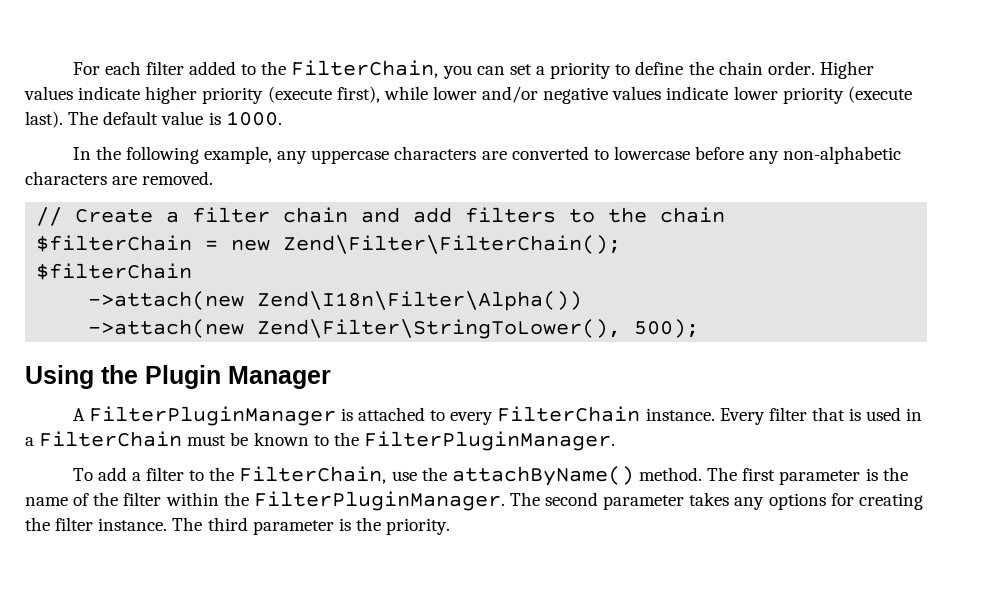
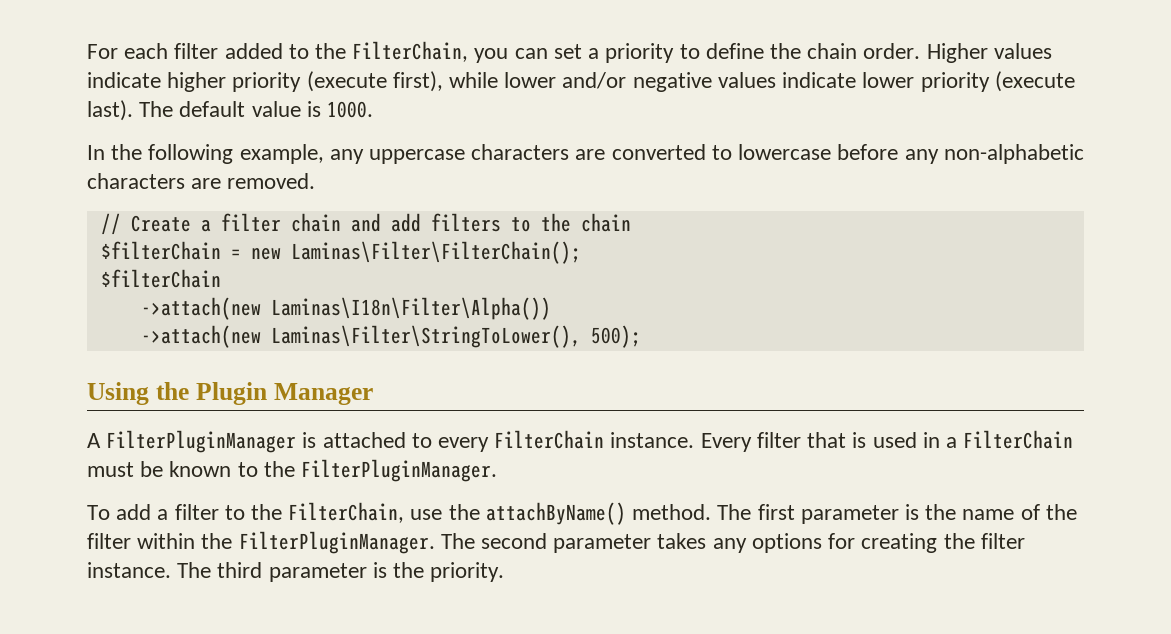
- $filterChain = new Zend\Filter\FilterChain();
+ $filterChain = new Laminas\Filter\FilterChain();
- ->attach(new Zend\I18n\Filter\Alpha())
- ->attach(new Zend\Filter\StringToLower(), 500);
+ ->attach(new Laminas\I18n\Filter\Alpha())
+ ->attach(new Laminas\Filter\StringToLower(), 500);

